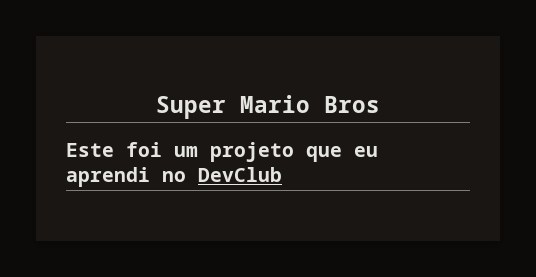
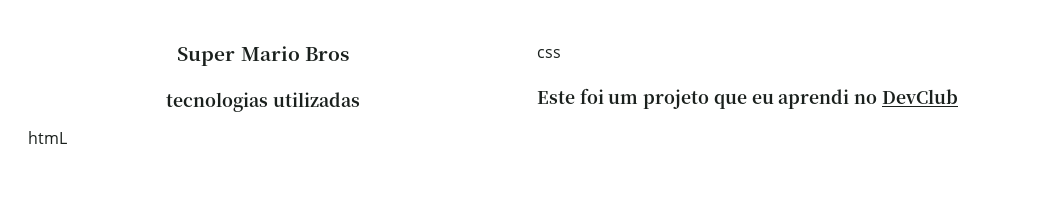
+ tecnologias utilizadas
+ htmL
+ css

